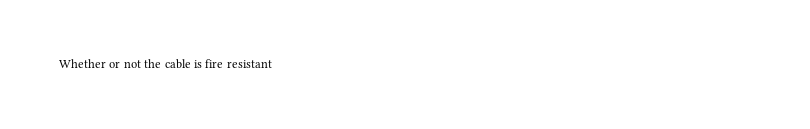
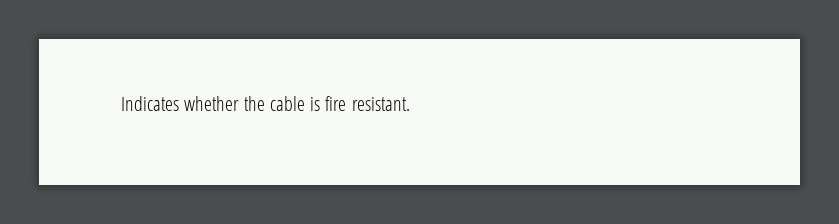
- Whether or not the cable is fire resistant
+ Indicates whether the cable is fire resistant.

